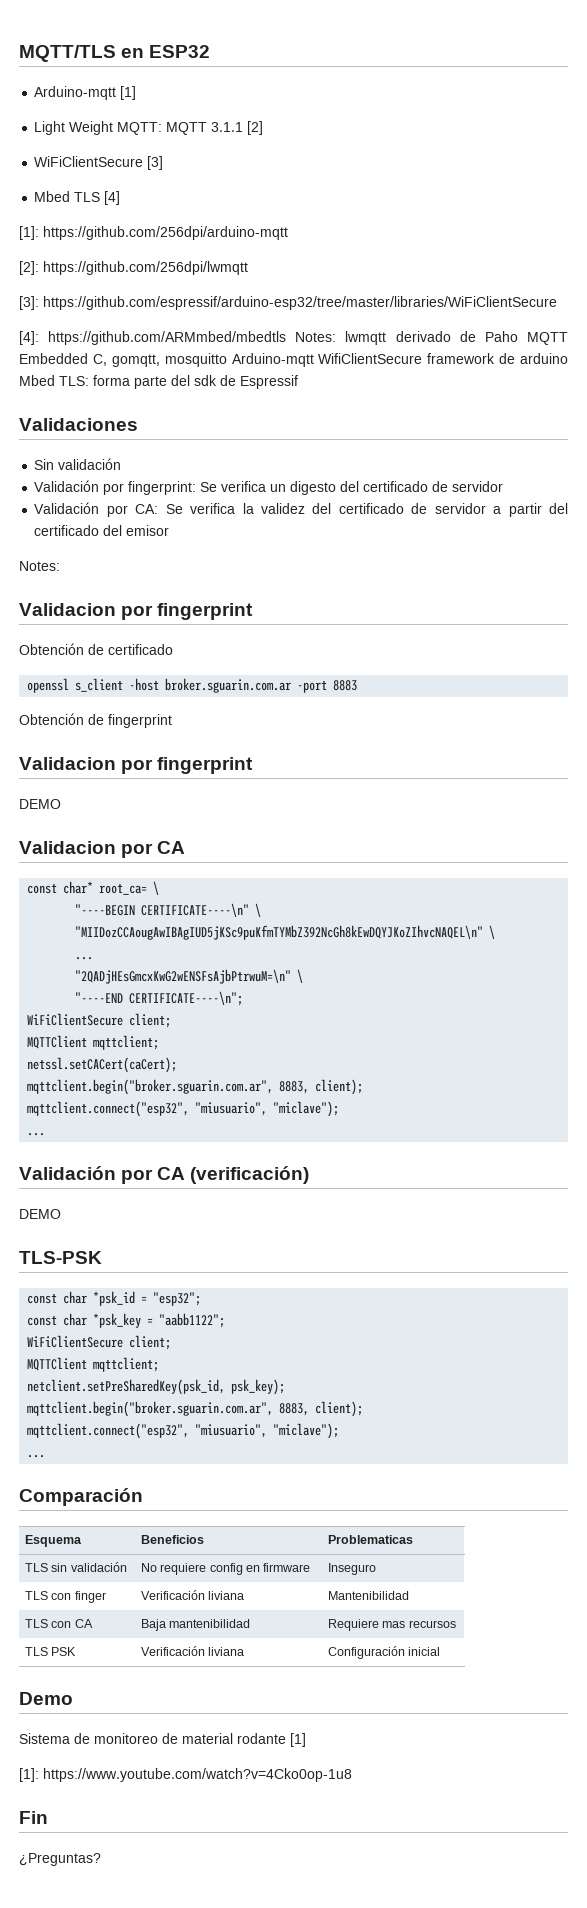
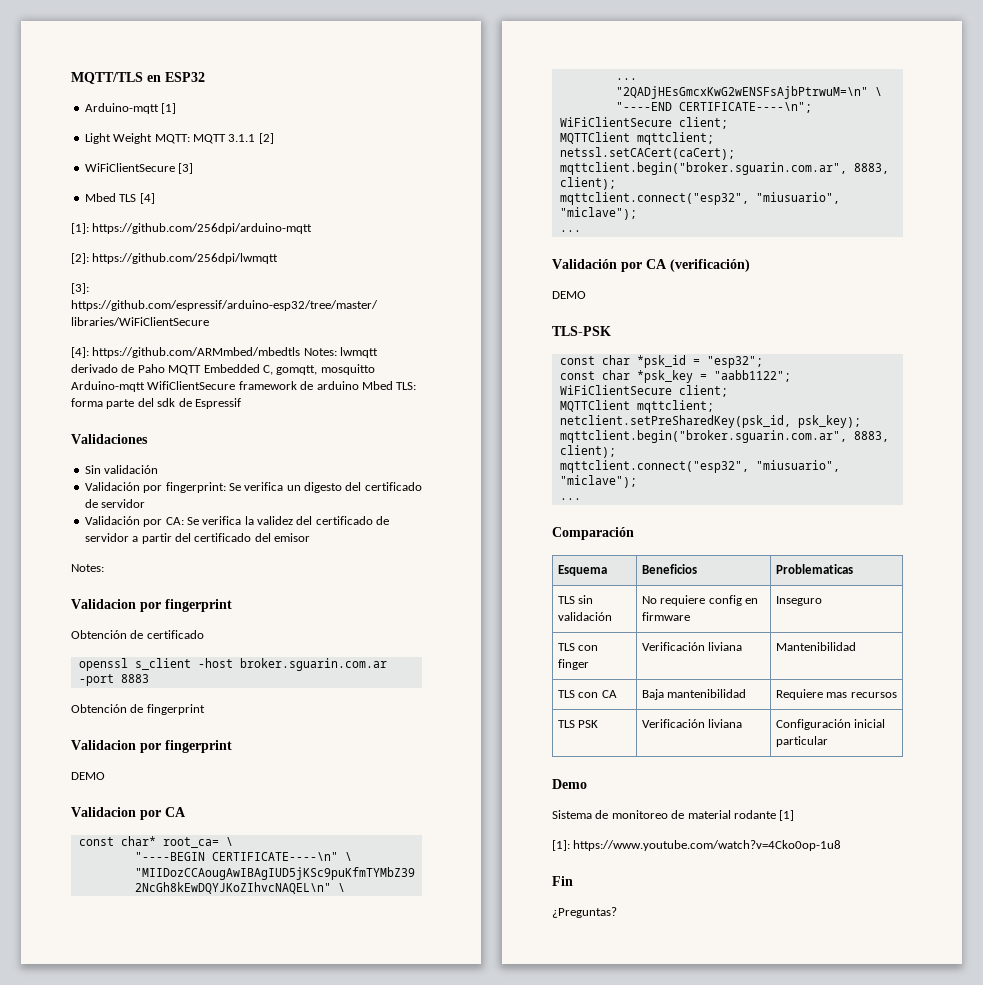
- TLS PSK | Verificación liviana | Configuración inicial
+ TLS PSK | Verificación liviana | Configuración inicial particular

